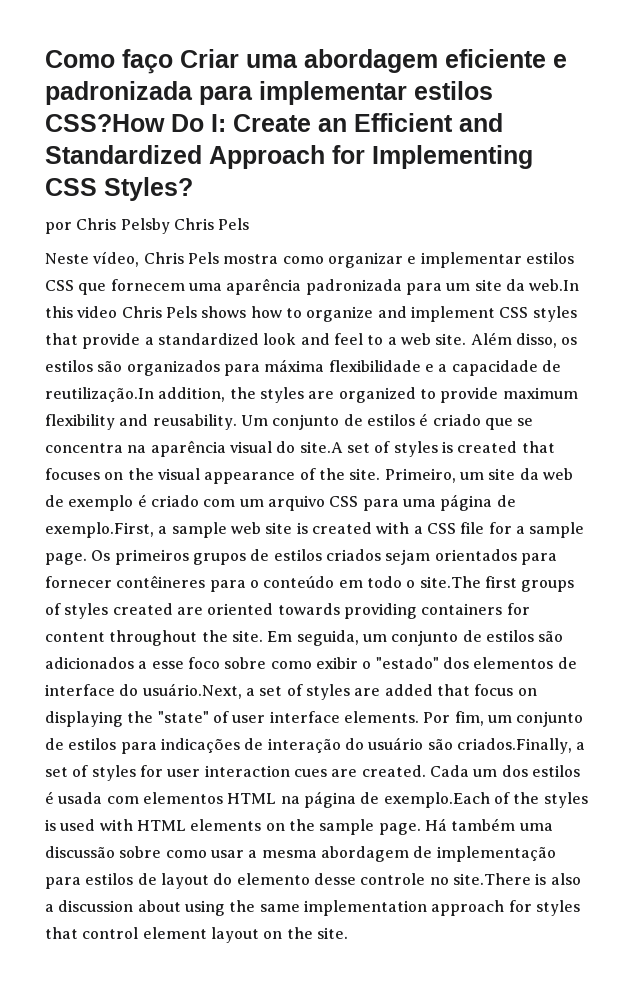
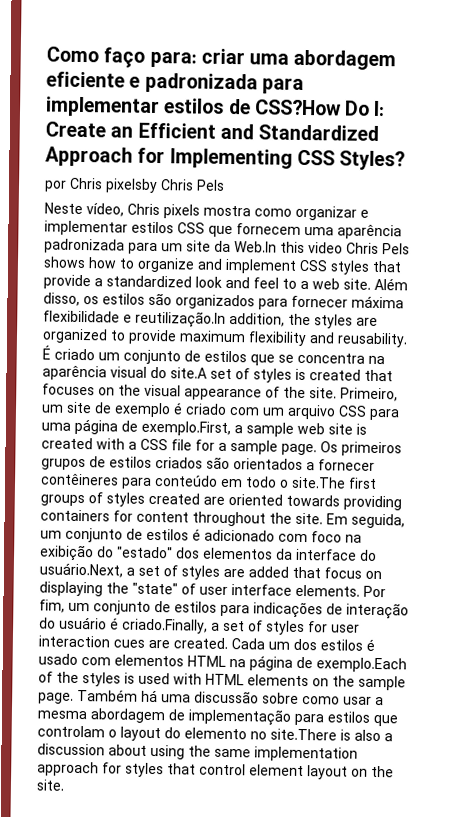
- Como faço Criar uma abordagem eficiente e padronizada para implementar estilos CSS?How Do I: Create an Efficient and Standardized Approach for Implementing CSS Styles?
+ Como faço para: criar uma abordagem eficiente e padronizada para implementar estilos de CSS?How Do I: Create an Efficient and Standardized Approach for Implementing CSS Styles?
- por Chris Pelsby Chris Pels
+ por Chris pixelsby Chris Pels
- Neste vídeo, Chris Pels mostra como organizar e implementar estilos CSS que fornecem uma aparência padronizada para um site da web.In this video Chris Pels shows how to organize and implement CSS styles that provide a standardized look and feel to a web site.
+ Neste vídeo, Chris pixels mostra como organizar e implementar estilos CSS que fornecem uma aparência padronizada para um site da Web.In this video Chris Pels shows how to organize and implement CSS styles that provide a standardized look and feel to a web site.
- Além disso, os estilos são organizados para máxima flexibilidade e a capacidade de reutilização.In addition, the styles are organized to provide maximum flexibility and reusability.
+ Além disso, os estilos são organizados para fornecer máxima flexibilidade e reutilização.In addition, the styles are organized to provide maximum flexibility and reusability.
- Um conjunto de estilos é criado que se concentra na aparência visual do site.A set of styles is created that focuses on the visual appearance of the site.
+ É criado um conjunto de estilos que se concentra na aparência visual do site.A set of styles is created that focuses on the visual appearance of the site.
- Primeiro, um site da web de exemplo é criado com um arquivo CSS para uma página de exemplo.First, a sample web site is created with a CSS file for a sample page.
+ Primeiro, um site de exemplo é criado com um arquivo CSS para uma página de exemplo.First, a sample web site is created with a CSS file for a sample page.
- Os primeiros grupos de estilos criados sejam orientados para fornecer contêineres para o conteúdo em todo o site.The first groups of styles created are oriented towards providing containers for content throughout the site.
+ Os primeiros grupos de estilos criados são orientados a fornecer contêineres para conteúdo em todo o site.The first groups of styles created are oriented towards providing containers for content throughout the site.
- Em seguida, um conjunto de estilos são adicionados a esse foco sobre como exibir o "estado" dos elementos de interface do usuário.Next, a set of styles are added that focus on displaying the "state" of user interface elements.
+ Em seguida, um conjunto de estilos é adicionado com foco na exibição do "estado" dos elementos da interface do usuário.Next, a set of styles are added that focus on displaying the "state" of user interface elements.
- Por fim, um conjunto de estilos para indicações de interação do usuário são criados.Finally, a set of styles for user interaction cues are created.
+ Por fim, um conjunto de estilos para indicações de interação do usuário é criado.Finally, a set of styles for user interaction cues are created.
- Cada um dos estilos é usada com elementos HTML na página de exemplo.Each of the styles is used with HTML elements on the sample page.
+ Cada um dos estilos é usado com elementos HTML na página de exemplo.Each of the styles is used with HTML elements on the sample page.
- Há também uma discussão sobre como usar a mesma abordagem de implementação para estilos de layout do elemento desse controle no site.There is also a discussion about using the same implementation approach for styles that control element layout on the site.
+ Também há uma discussão sobre como usar a mesma abordagem de implementação para estilos que controlam o layout do elemento no site.There is also a discussion about using the same implementation approach for styles that control element layout on the site.

